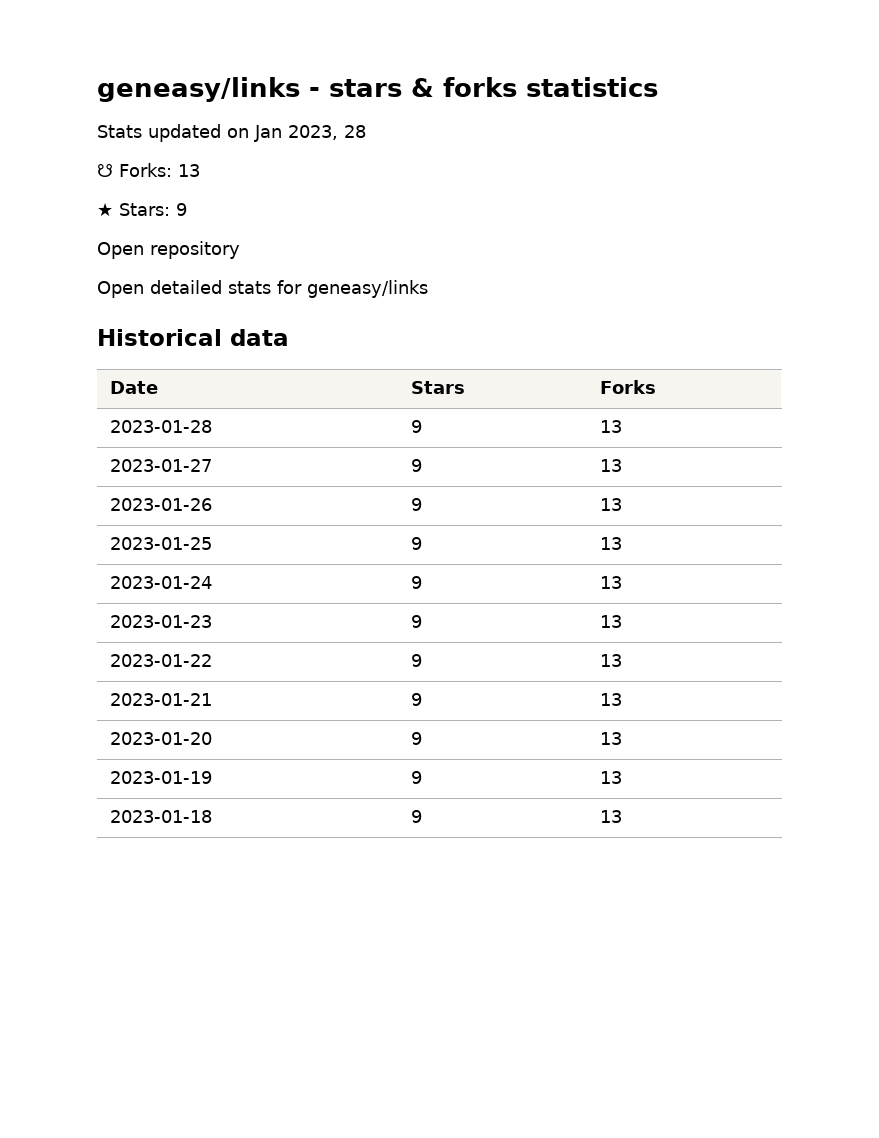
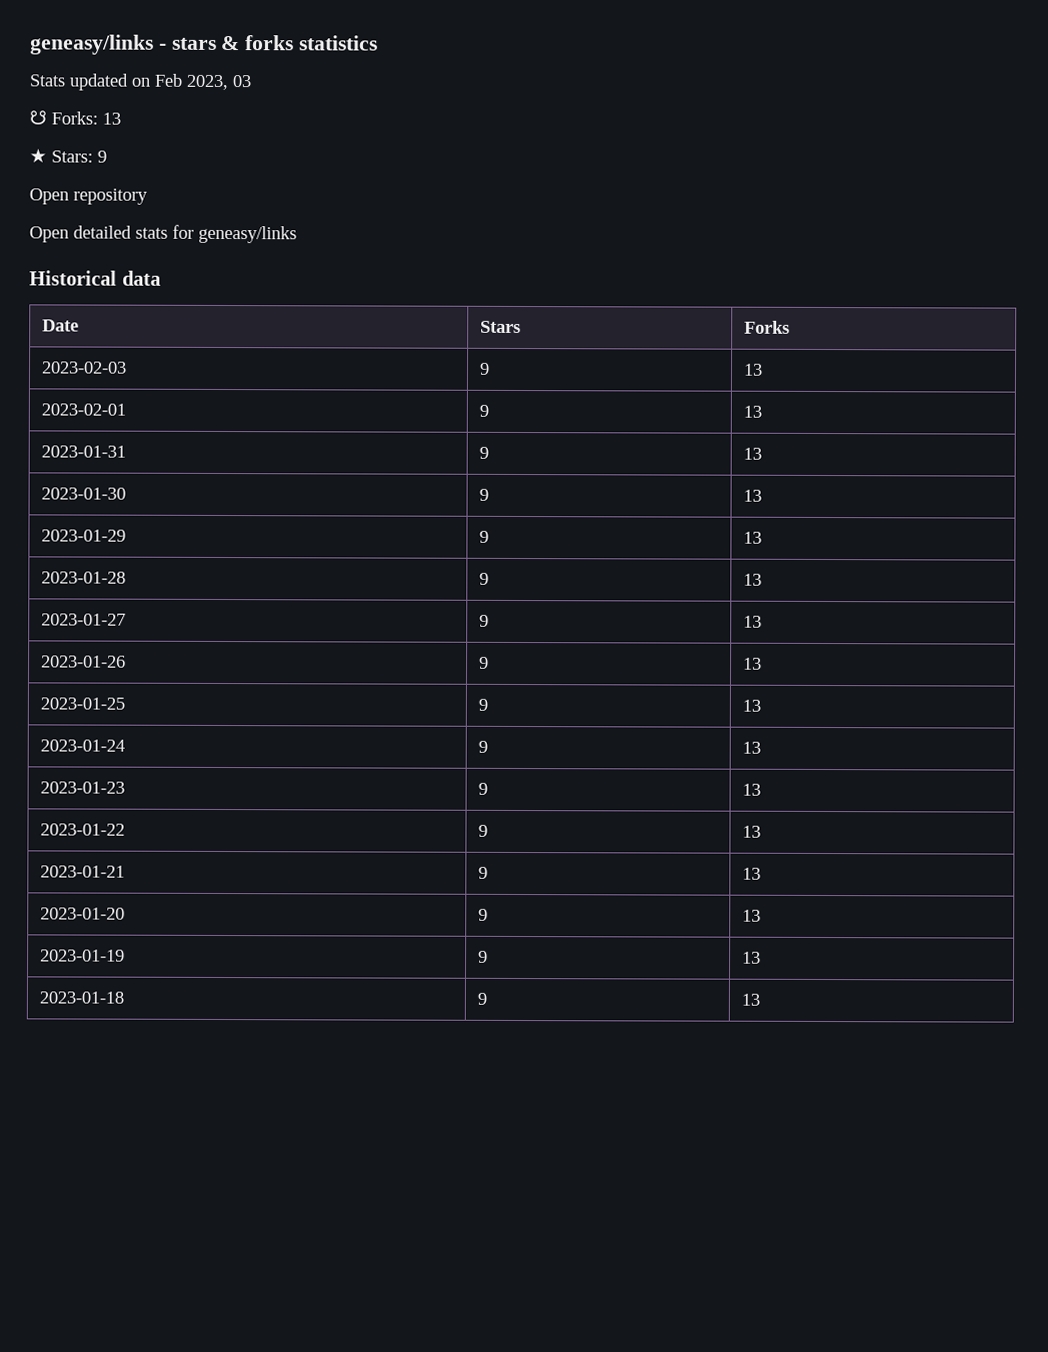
- Stats updated on Jan 2023, 28
+ Stats updated on Feb 2023, 03
+ 2023-02-03 | 9 | 13
+ 2023-02-01 | 9 | 13
+ 2023-01-31 | 9 | 13
+ 2023-01-30 | 9 | 13
+ 2023-01-29 | 9 | 13

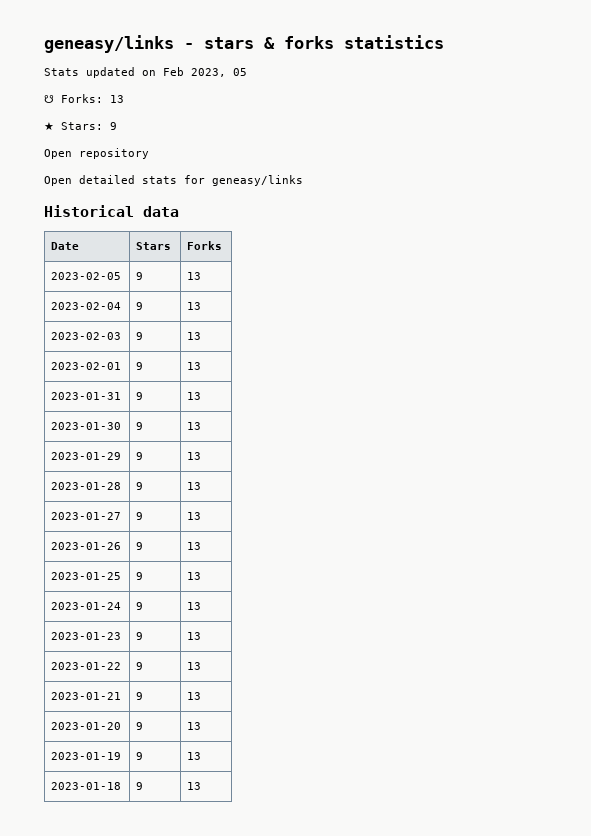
- Stats updated on Feb 2023, 03
+ Stats updated on Feb 2023, 05
+ 2023-02-05 | 9 | 13
+ 2023-02-04 | 9 | 13

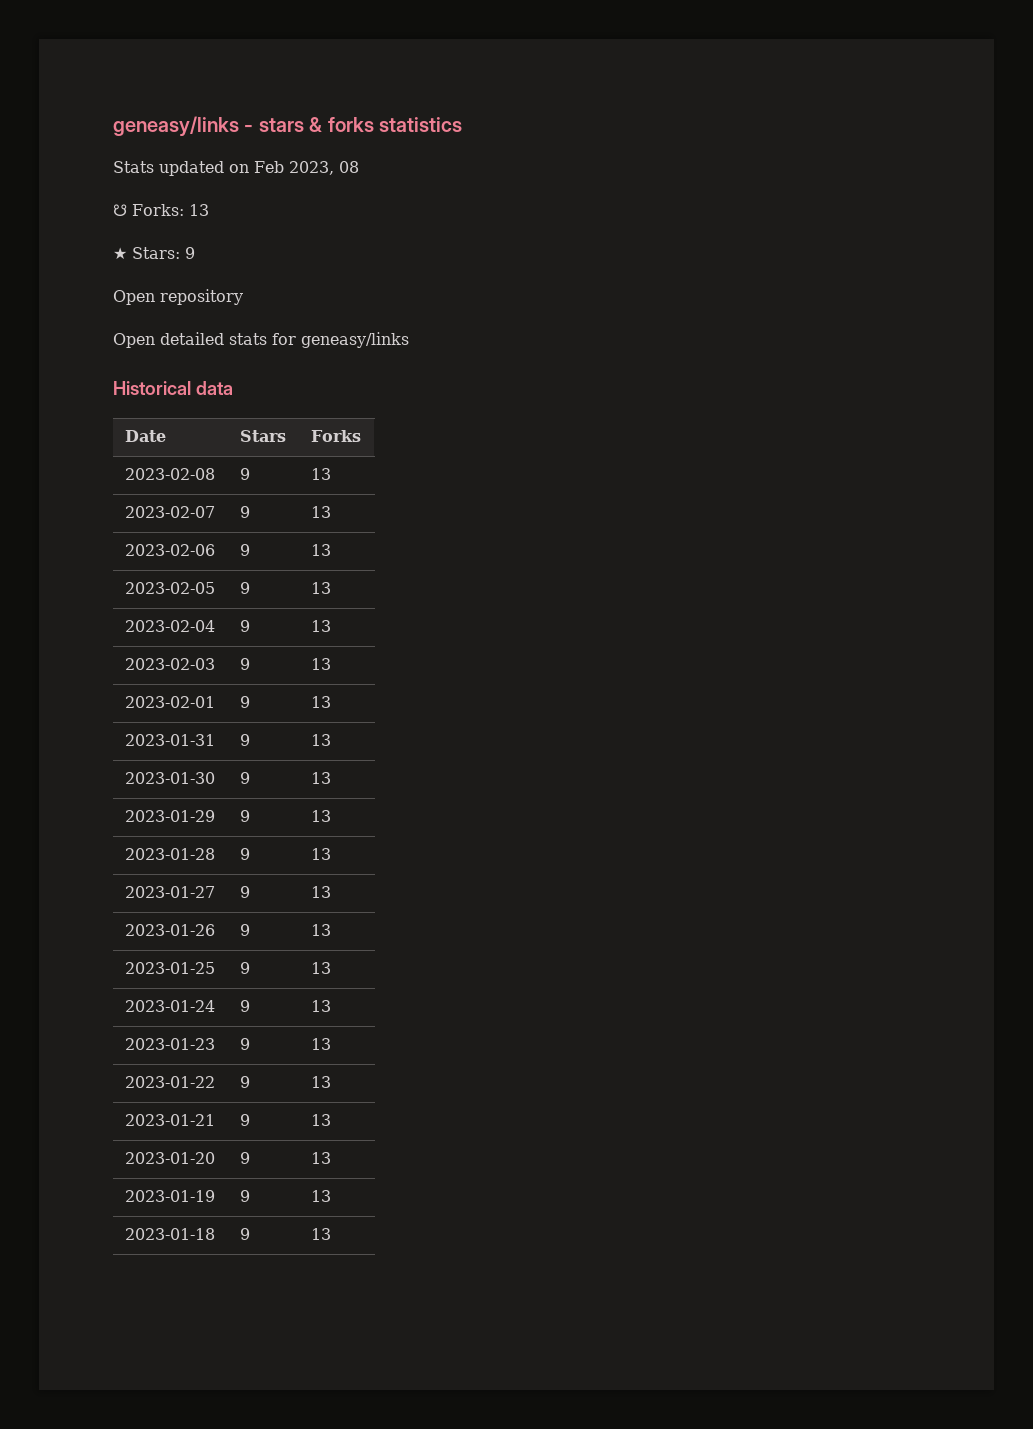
- Stats updated on Feb 2023, 05
+ Stats updated on Feb 2023, 08
+ 2023-02-08 | 9 | 13
+ 2023-02-07 | 9 | 13
+ 2023-02-06 | 9 | 13

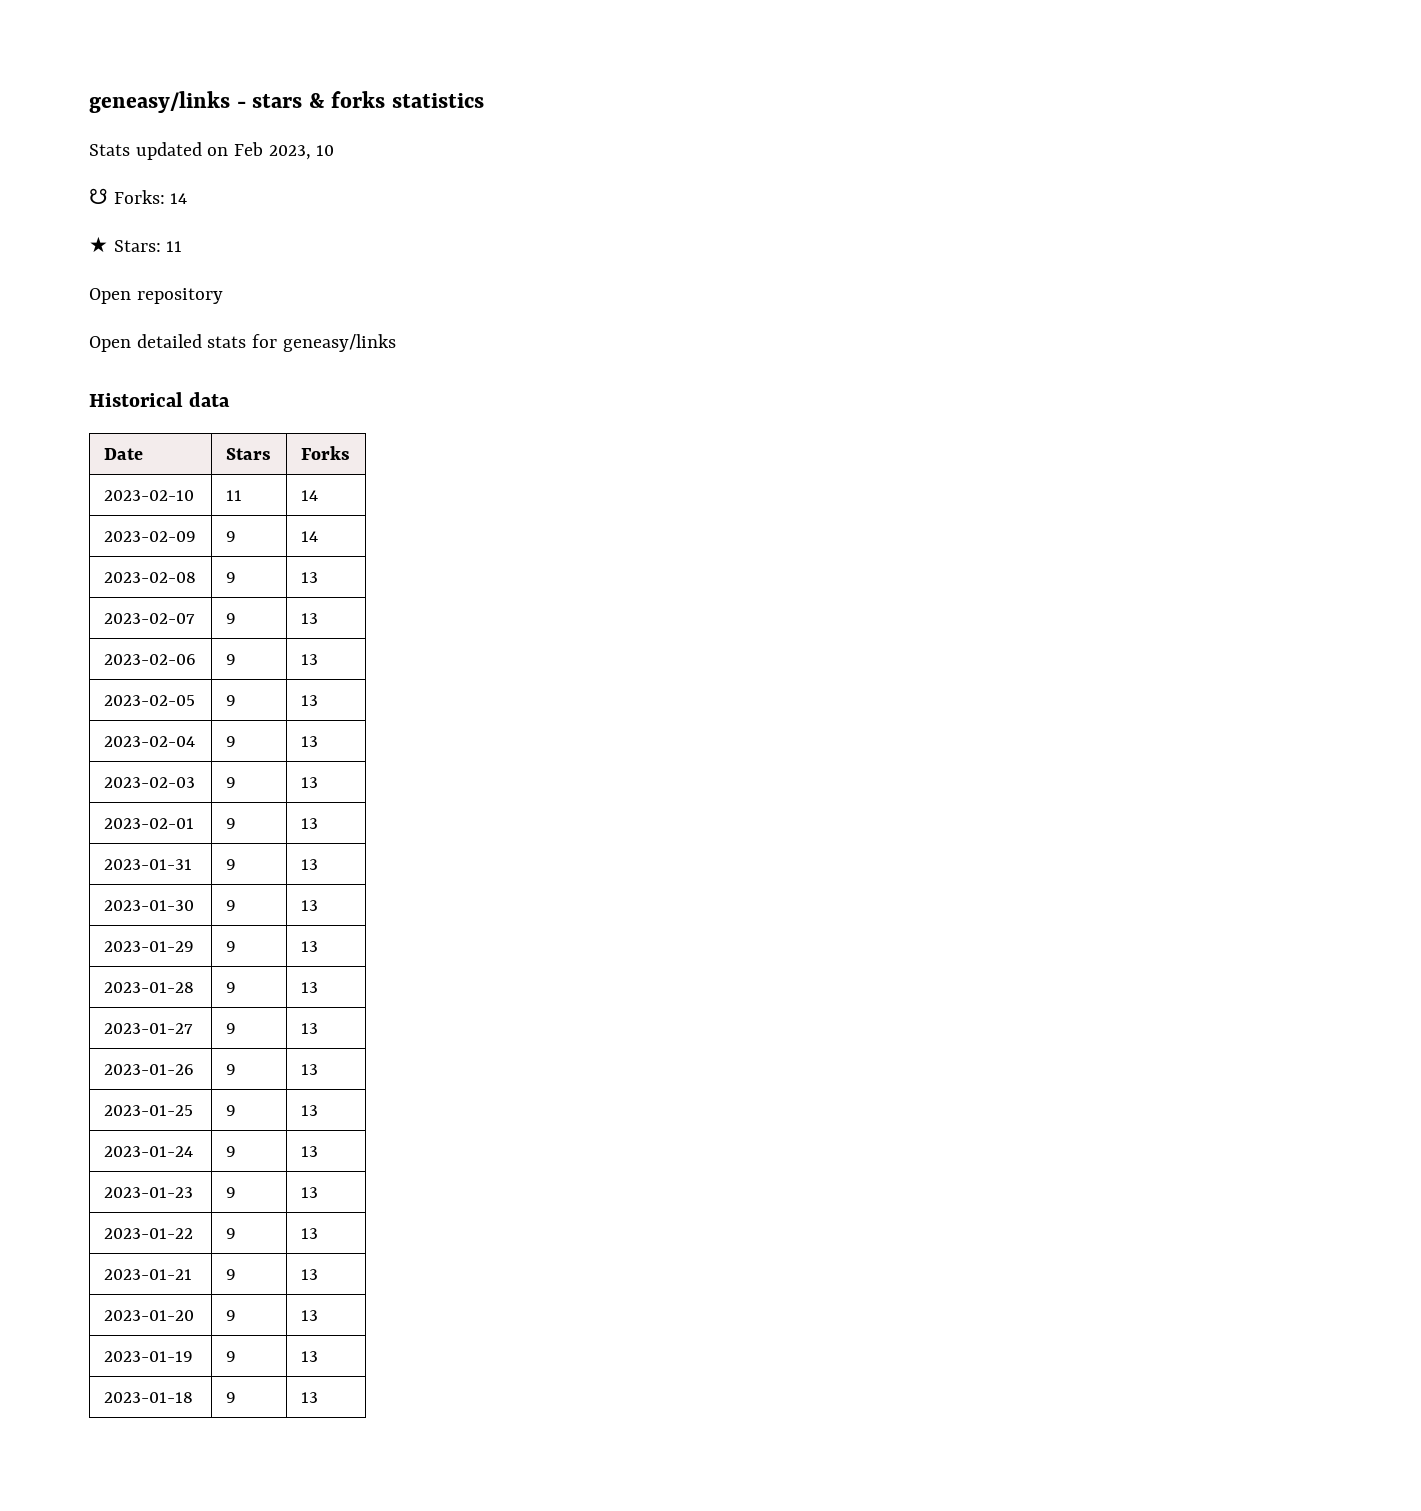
- Stats updated on Feb 2023, 08
+ Stats updated on Feb 2023, 10
- ☋ Forks: 13
+ ☋ Forks: 14
- ★ Stars: 9
+ ★ Stars: 11
+ 2023-02-10 | 11 | 14
+ 2023-02-09 | 9 | 14

